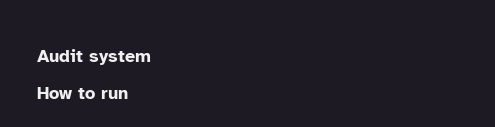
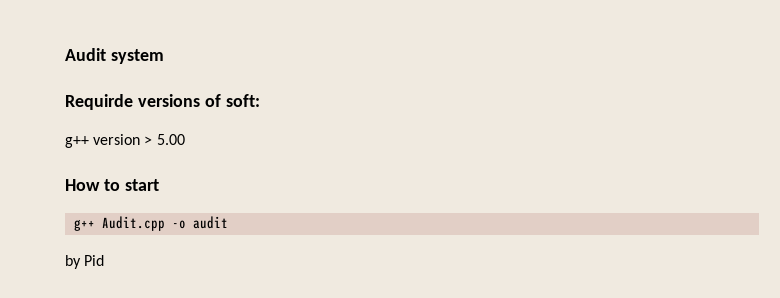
- How to run
+ Requirde versions of soft:
+ g++ version > 5.00
+ How to start
+ g++ Audit.cpp -o audit
+ by Pid

